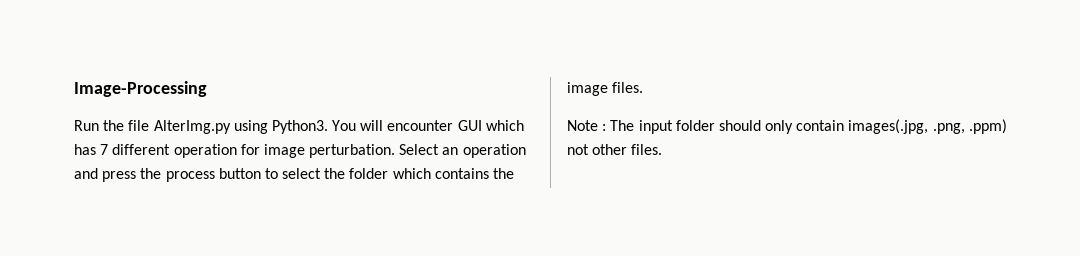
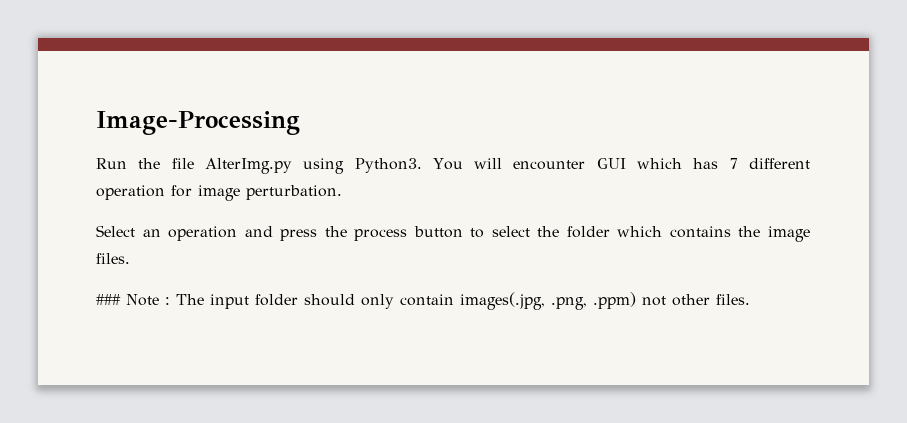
- You will encounter GUI which has 7 different operation for image perturbation. Select an operation and press the process button to select the folder which contains the image files.
+ You will encounter GUI which has 7 different operation for image perturbation.
+ Select an operation and press the process button to select the folder which contains the image files.
- Note : The input folder should only contain images(.jpg, .png, .ppm) not other files.
+ ### Note : The input folder should only contain images(.jpg, .png, .ppm) not other files.

